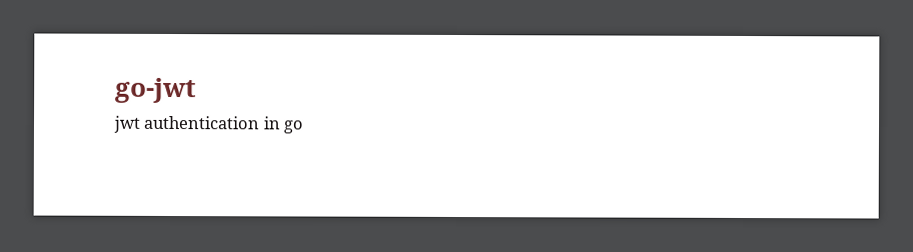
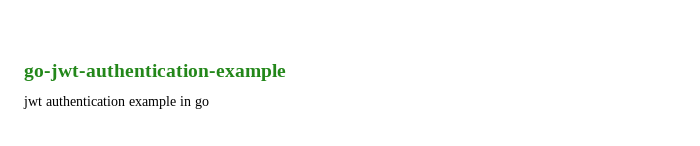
- go-jwt
+ go-jwt-authentication-example
- jwt authentication in go
+ jwt authentication example in go

